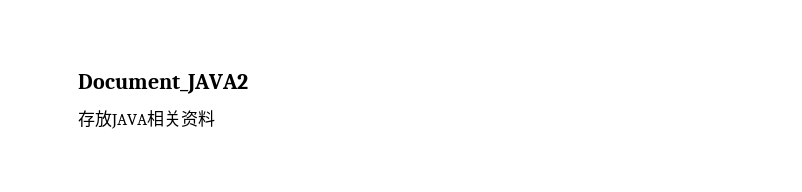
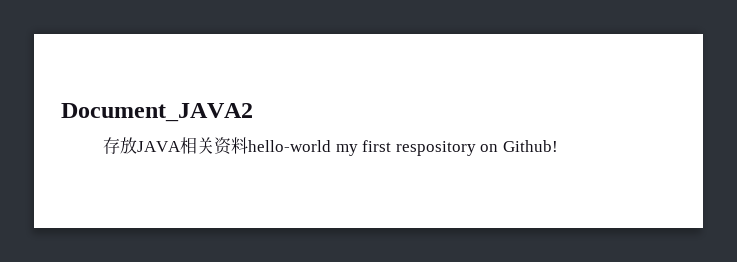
- 存放JAVA相关资料
+ 存放JAVA相关资料hello-world my first respository on Github!

